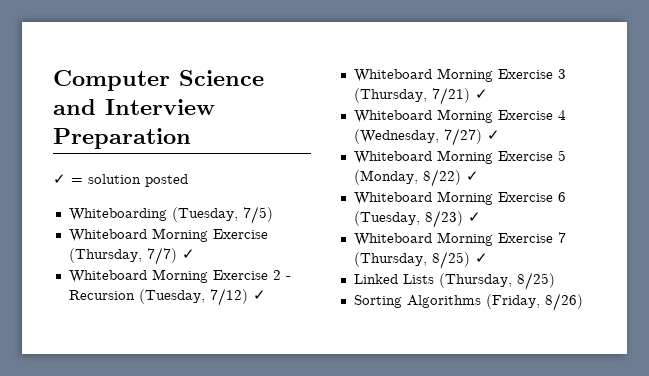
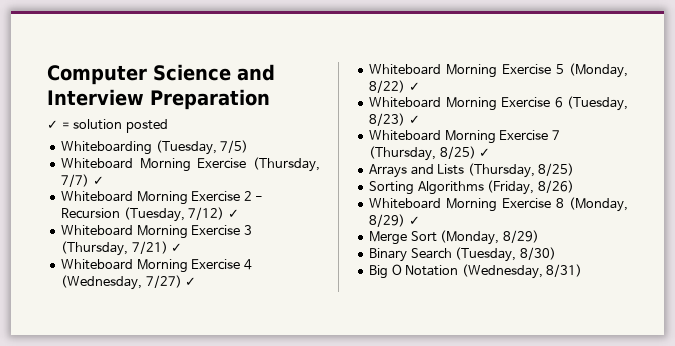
- Linked Lists (Thursday, 8/25)
+ Arrays and Lists (Thursday, 8/25)
+ Whiteboard Morning Exercise 8 (Monday, 8/29) ✓
+ Merge Sort (Monday, 8/29)
+ Binary Search (Tuesday, 8/30)
+ Big O Notation (Wednesday, 8/31)

